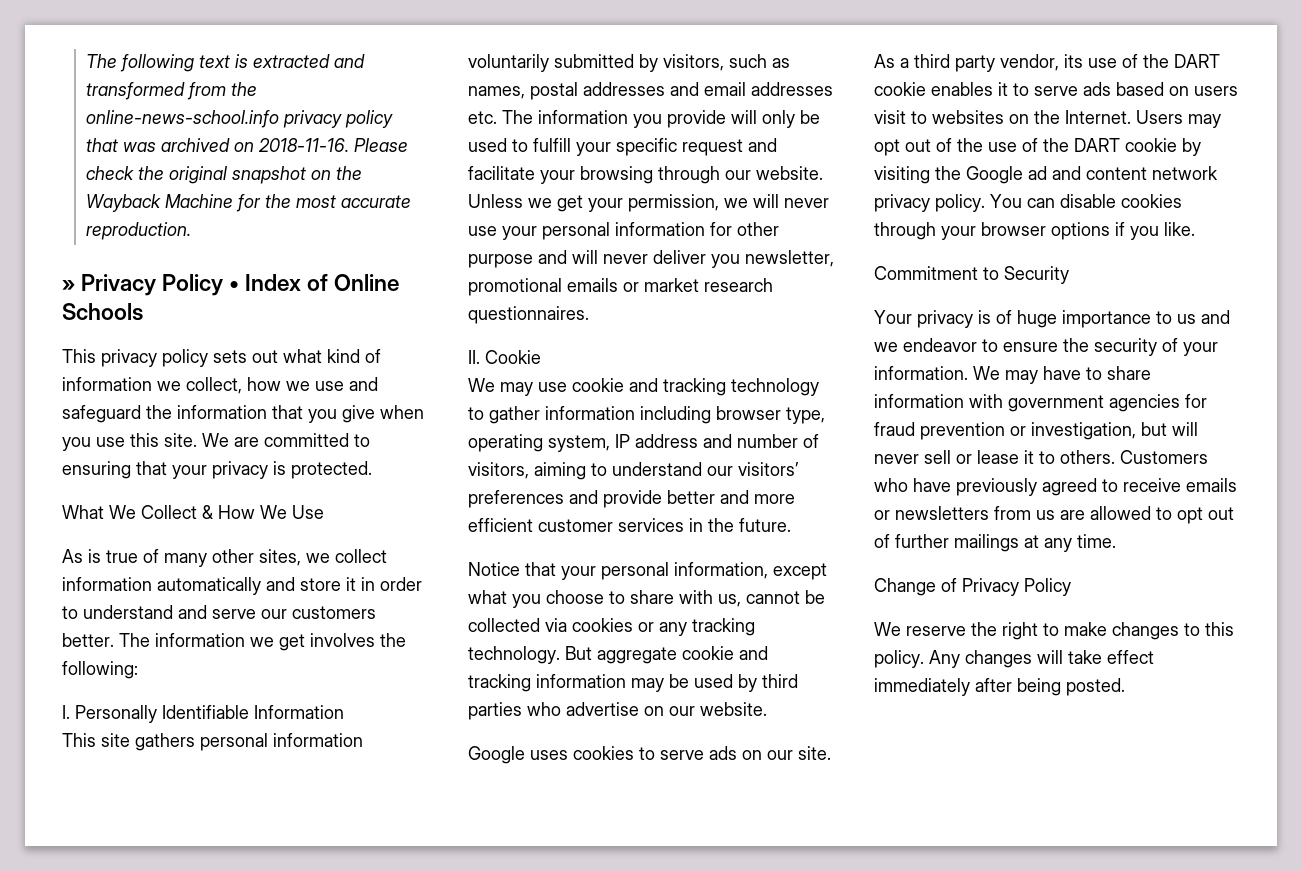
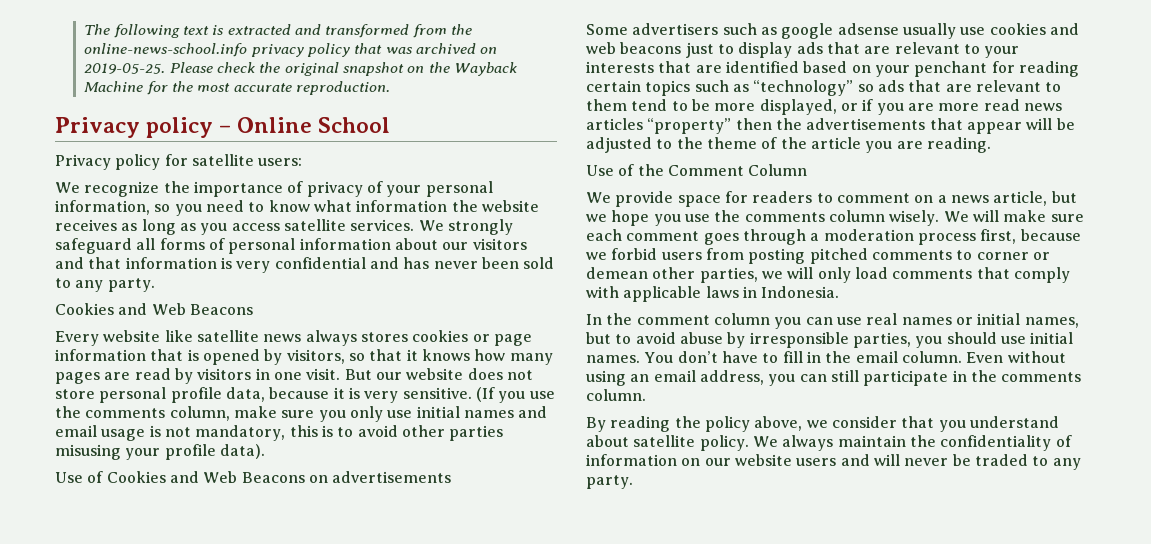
- The following text is extracted and transformed from the online-news-school.info privacy policy that was archived on 2018-11-16.
+ The following text is extracted and transformed from the online-news-school.info privacy policy that was archived on 2019-05-25.
- » Privacy Policy • Index of Online Schools
- This privacy policy sets out what kind of information we collect, how we use and safeguard the information that you give when you use this site. We are committed to ensuring that your privacy is protected.
- What We Collect & How We Use
- As is true of many other sites, we collect information automatically and store it in order to understand and serve our customers better. The information we get involves the following:
- I. Personally Identifiable Information
- This site gathers personal information voluntarily submitted by visitors, such as names, postal addresses and email addresses etc. The information you provide will only be used to fulfill your specific request and facilitate your browsing through our website. Unless we get your permission, we will never use your personal information for other purpose and will never deliver you newsletter, promotional emails or market research questionnaires.
- II. Cookie
- We may use cookie and tracking technology to gather information including browser type, operating system, IP address and number of visitors, aiming to understand our visitors’ preferences and provide better and more efficient customer services in the future.
- Notice that your personal information, except what you choose to share with us, cannot be collected via cookies or any tracking technology. But aggregate cookie and tracking information may be used by third parties who advertise on our website.
- Google uses cookies to serve ads on our site. As a third party vendor, its use of the DART cookie enables it to serve ads based on users visit to websites on the Internet. Users may opt out of the use of the DART cookie by visiting the Google ad and content network privacy policy. You can disable cookies through your browser options if you like.
- Commitment to Security
- Your privacy is of huge importance to us and we endeavor to ensure the security of your information. We may have to share information with government agencies for fraud prevention or investigation, but will never sell or lease it to others. Customers who have previously agreed to receive emails or newsletters from us are allowed to opt out of further mailings at any time.
- Change of Privacy Policy
- We reserve the right to make changes to this policy. Any changes will take effect immediately after being posted.
+ Privacy policy – Online School
+ Privacy policy for satellite users:
+ We recognize the importance of privacy of your personal information, so you need to know what information the website receives as long as you access satellite services. We strongly safeguard all forms of personal information about our visitors and that information is very confidential and has never been sold to any party.
+ Cookies and Web Beacons
+ Every website like satellite news always stores cookies or page information that is opened by visitors, so that it knows how many pages are read by visitors in one visit. But our website does not store personal profile data, because it is very sensitive. (If you use the comments column, make sure you only use initial names and email usage is not mandatory, this is to avoid other parties misusing your profile data).
+ Use of Cookies and Web Beacons on advertisements
+ Some advertisers such as google adsense usually use cookies and web beacons just to display ads that are relevant to your interests that are identified based on your penchant for reading certain topics such as “technology” so ads that are relevant to them tend to be more displayed, or if you are more read news articles “property” then the advertisements that appear will be adjusted to the theme of the article you are reading.
+ Use of the Comment Column
+ We provide space for readers to comment on a news article, but we hope you use the comments column wisely. We will make sure each comment goes through a moderation process first, because we forbid users from posting pitched comments to corner or demean other parties, we will only load comments that comply with applicable laws in Indonesia.
+ In the comment column you can use real names or initial names, but to avoid abuse by irresponsible parties, you should use initial names. You don’t have to fill in the email column. Even without using an email address, you can still participate in the comments column.
+ By reading the policy above, we consider that you understand about satellite policy. We always maintain the confidentiality of information on our website users and will never be traded to any party.

